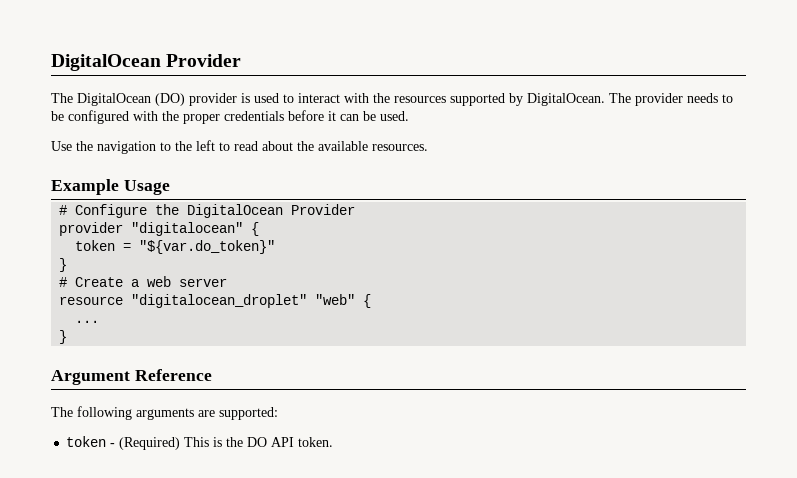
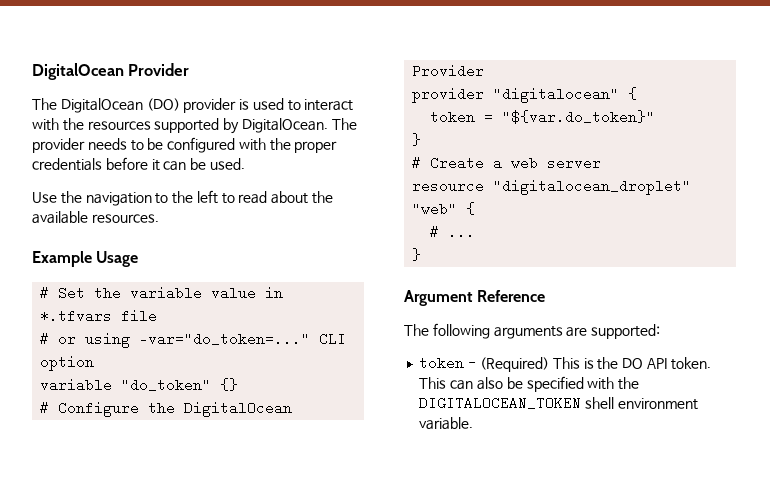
+ # Set the variable value in *.tfvars file
+ # or using -var="do_token=..." CLI option
+ variable "do_token" {}
- ...
+ # ...
+ This can also be specified with the DIGITALOCEAN_TOKEN shell environment variable.

